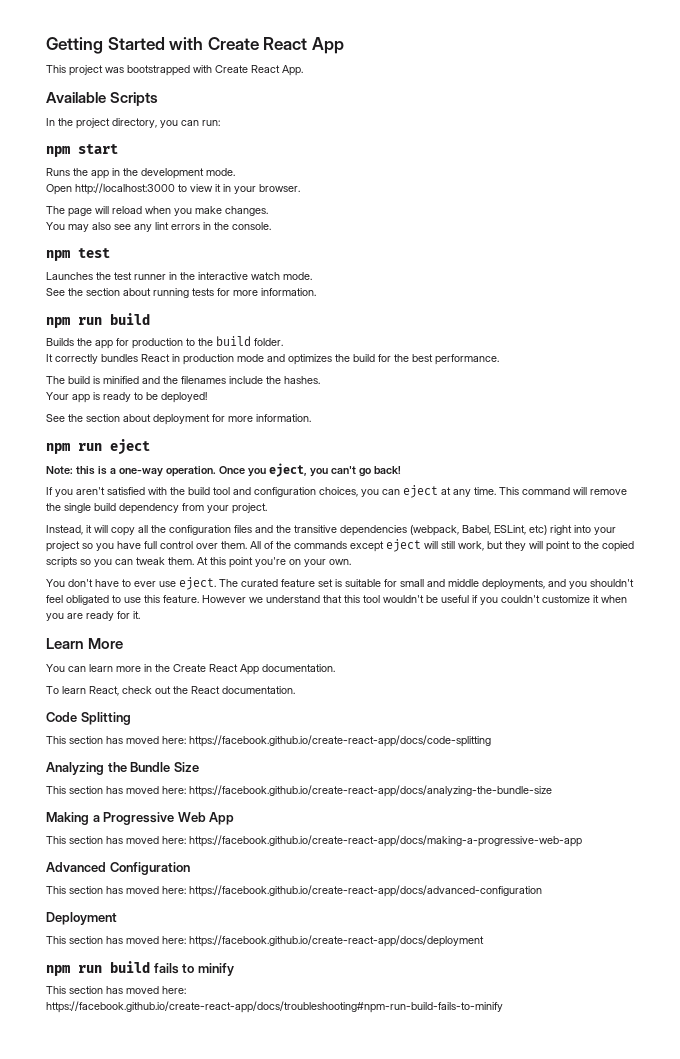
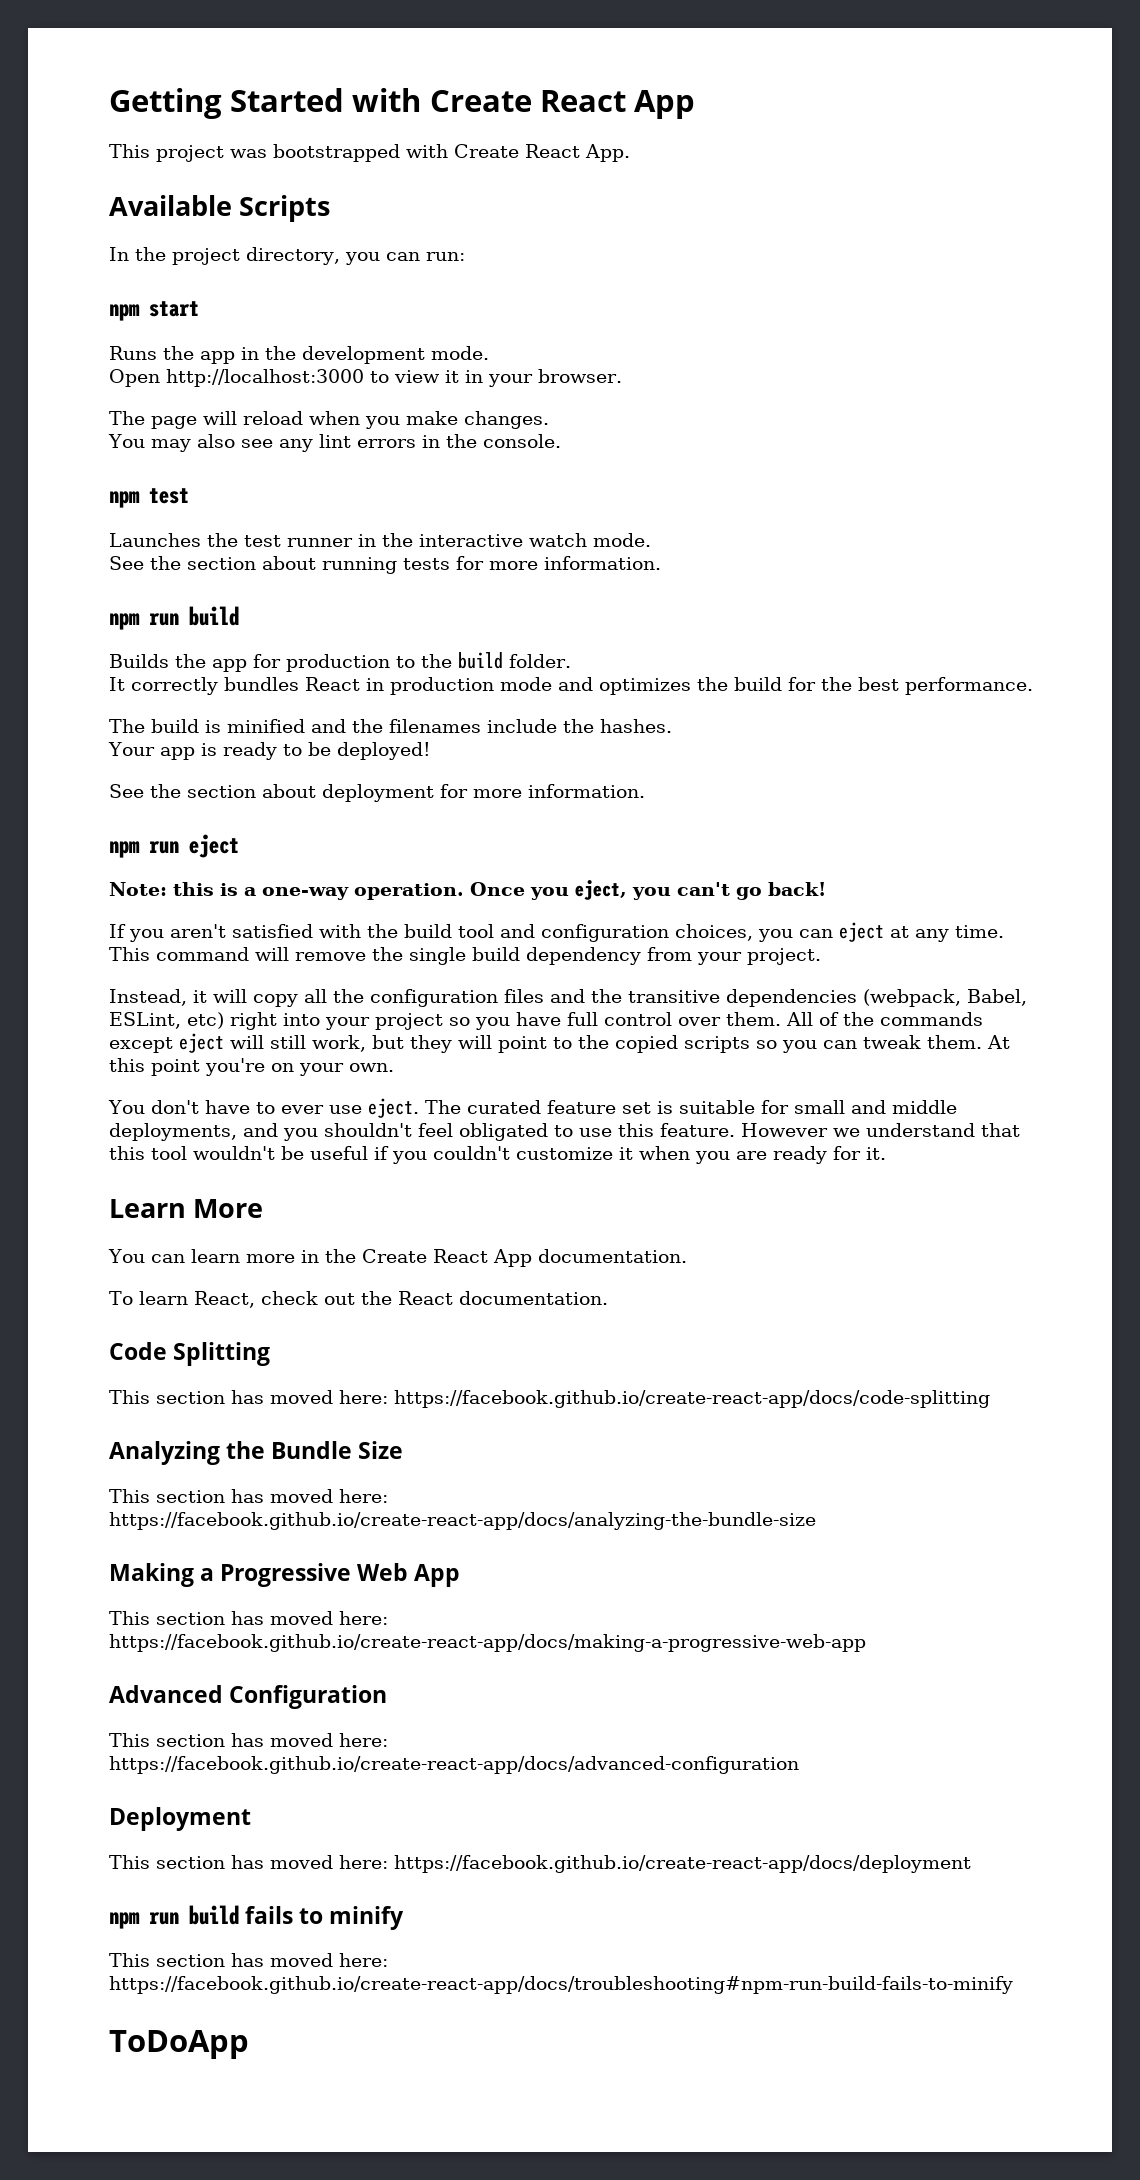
+ ToDoApp

